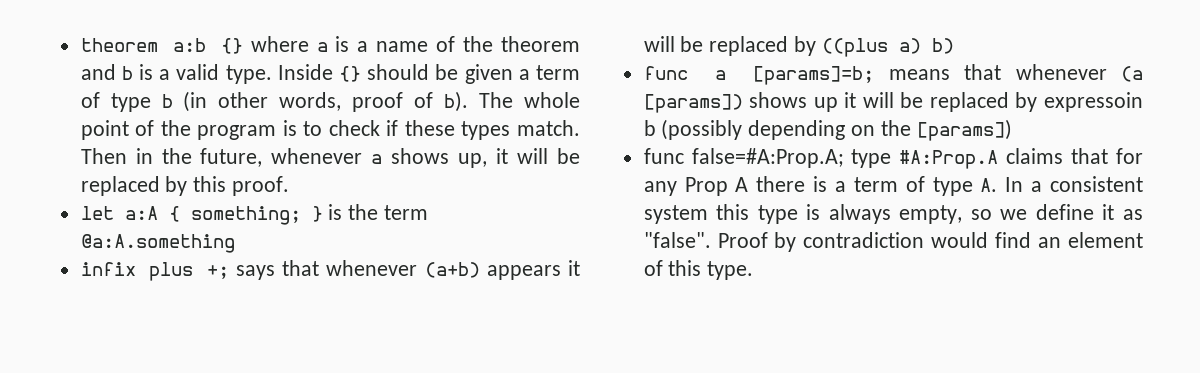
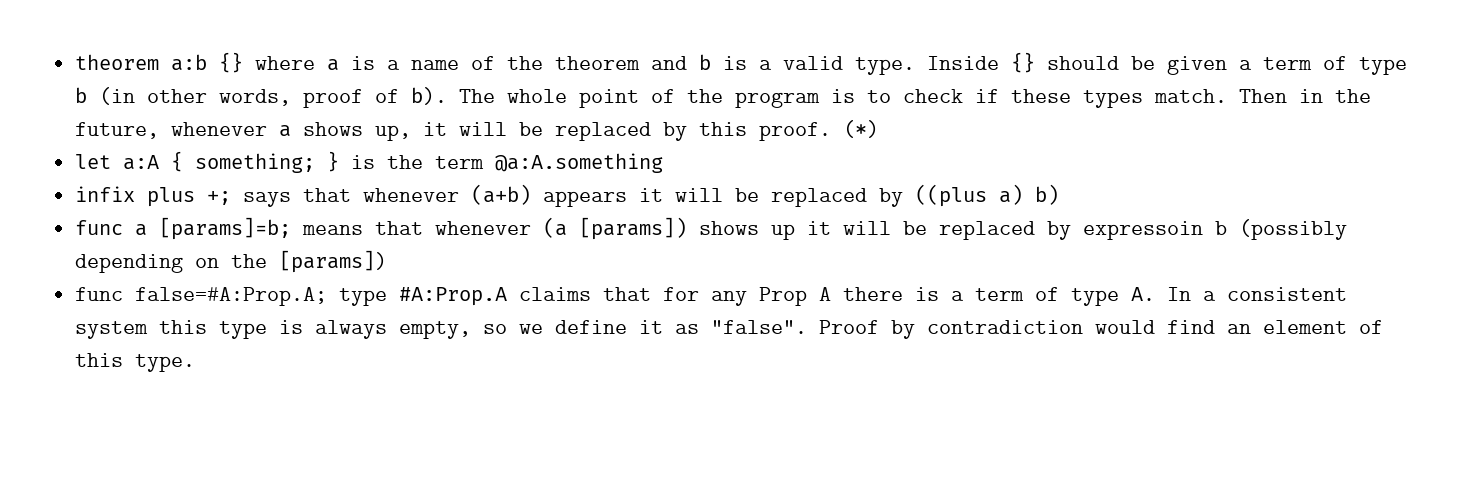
+ (*)

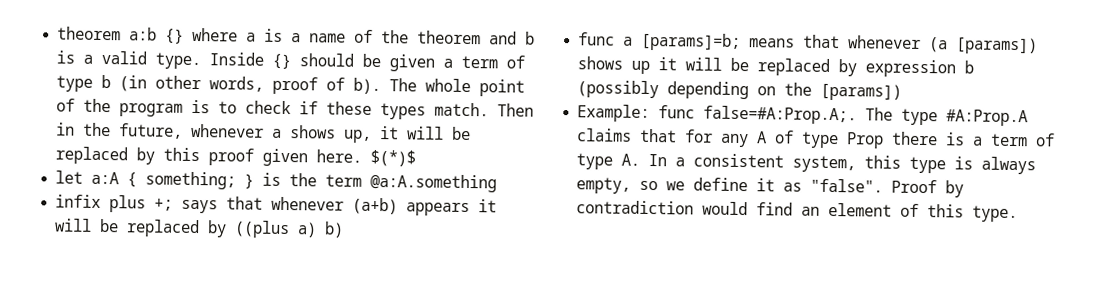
- Then in the future, whenever a shows up, it will be replaced by this proof. (*)
+ Then in the future, whenever a shows up, it will be replaced by this proof given here. $(*)$
- func a [params]=b; means that whenever (a [params]) shows up it will be replaced by expressoin b (possibly depending on the [params])
+ func a [params]=b; means that whenever (a [params]) shows up it will be replaced by expression b (possibly depending on the [params])
- func false=#A:Prop.A; type #A:Prop.A claims that for any Prop A there is a term of type A. In a consistent system this type is always empty, so we define it as "false".
+ Example: func false=#A:Prop.A;. The type #A:Prop.A claims that for any A of type Prop there is a term of type A. In a consistent system, this type is always empty, so we define it as "false".

